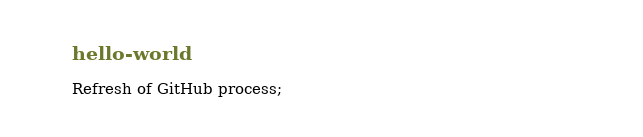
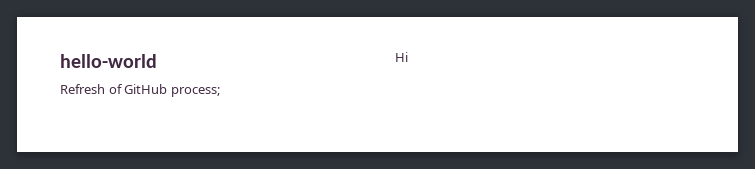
+ Hi

